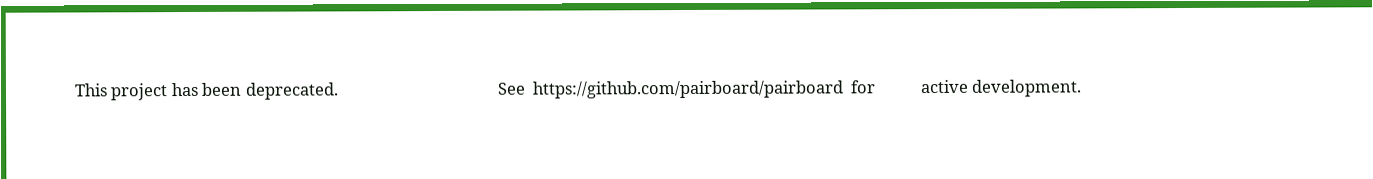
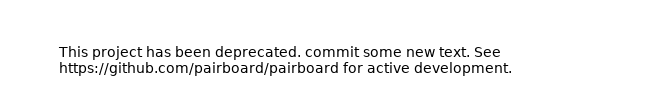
- This project has been deprecated.
- See https://github.com/pairboard/pairboard for active development.
+ This project has been deprecated. commit some new text. See https://github.com/pairboard/pairboard for active development.

